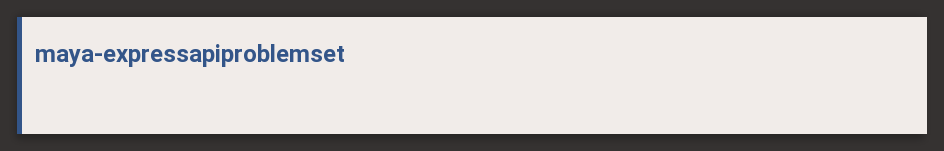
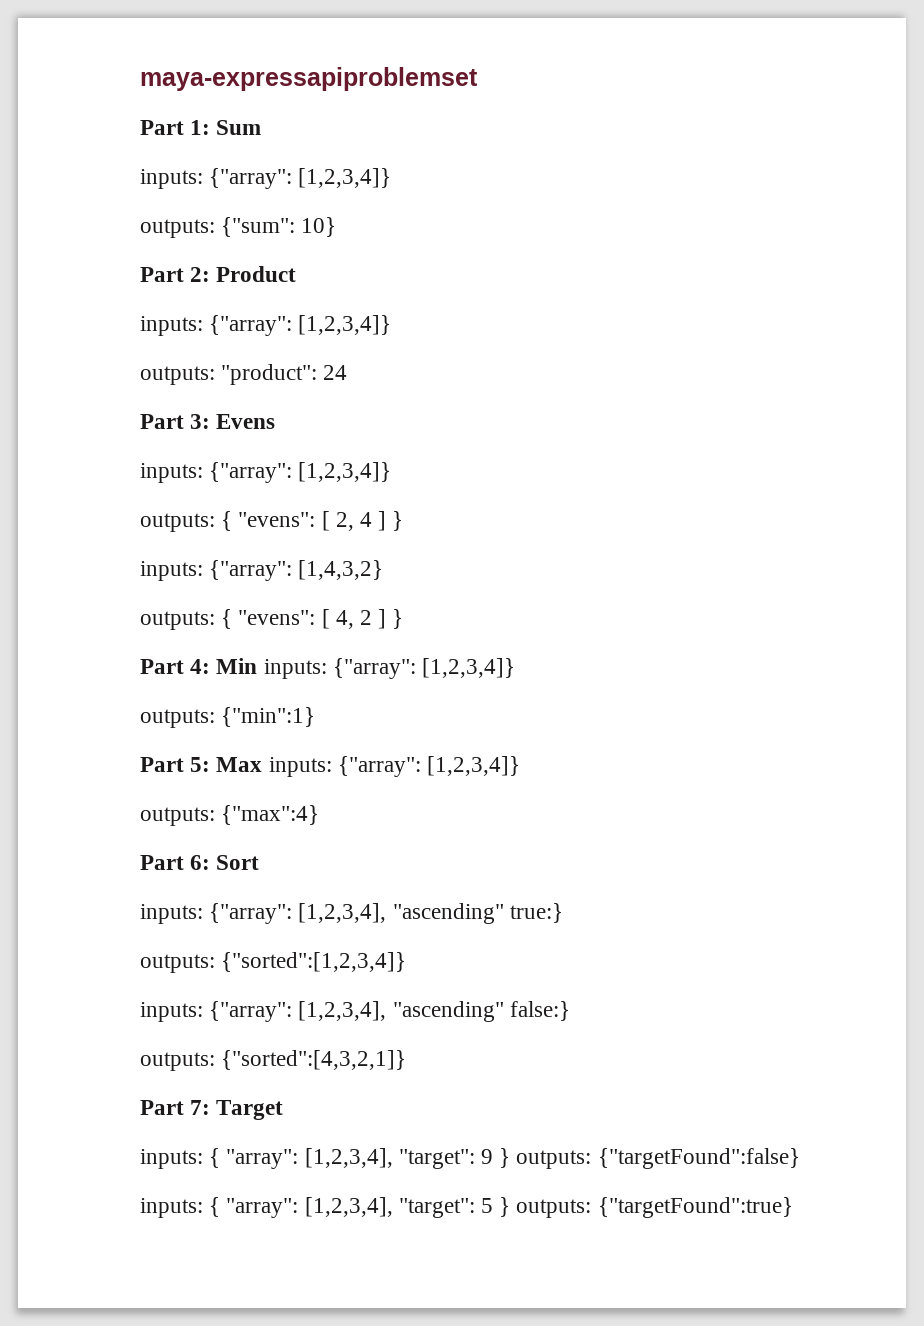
+ Part 1: Sum
+ inputs: {"array": [1,2,3,4]}
+ outputs: {"sum": 10}
+ Part 2: Product
+ inputs: {"array": [1,2,3,4]}
+ outputs: "product": 24
+ Part 3: Evens
+ inputs: {"array": [1,2,3,4]}
+ outputs: { "evens": [ 2, 4 ] }
+ inputs: {"array": [1,4,3,2}
+ outputs: { "evens": [ 4, 2 ] }
+ Part 4: Min inputs: {"array": [1,2,3,4]}
+ outputs: {"min":1}
+ Part 5: Max inputs: {"array": [1,2,3,4]}
+ outputs: {"max":4}
+ Part 6: Sort
+ inputs: {"array": [1,2,3,4], "ascending" true:}
+ outputs: {"sorted":[1,2,3,4]}
+ inputs: {"array": [1,2,3,4], "ascending" false:}
+ outputs: {"sorted":[4,3,2,1]}
+ Part 7: Target
+ inputs: { "array": [1,2,3,4], "target": 9 } outputs: {"targetFound":false}
+ inputs: { "array": [1,2,3,4], "target": 5 } outputs: {"targetFound":true}

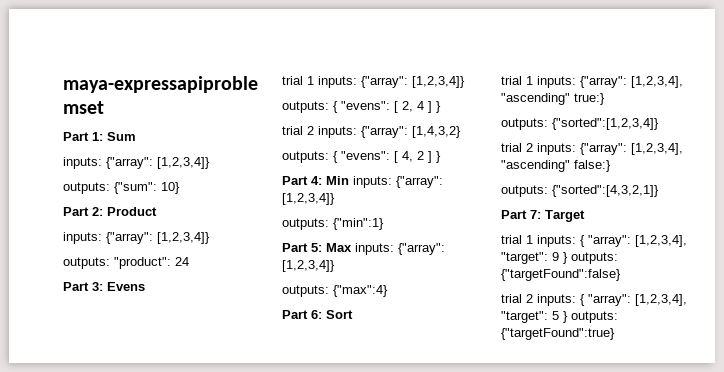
  Part 3: Evens
- inputs: {"array": [1,2,3,4]}
+ trial 1 inputs: {"array": [1,2,3,4]}
- inputs: {"array": [1,4,3,2}
+ trial 2 inputs: {"array": [1,4,3,2}
- inputs: {"array": [1,2,3,4], "ascending" true:}
+ trial 1 inputs: {"array": [1,2,3,4], "ascending" true:}
- inputs: {"array": [1,2,3,4], "ascending" false:}
+ trial 2 inputs: {"array": [1,2,3,4], "ascending" false:}
- inputs: { "array": [1,2,3,4], "target": 9 } outputs: {"targetFound":false}
+ trial 1 inputs: { "array": [1,2,3,4], "target": 9 } outputs: {"targetFound":false}
- inputs: { "array": [1,2,3,4], "target": 5 } outputs: {"targetFound":true}
+ trial 2 inputs: { "array": [1,2,3,4], "target": 5 } outputs: {"targetFound":true}

